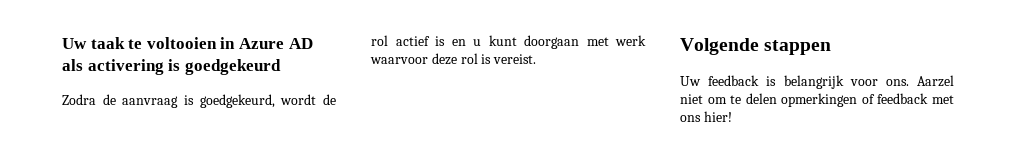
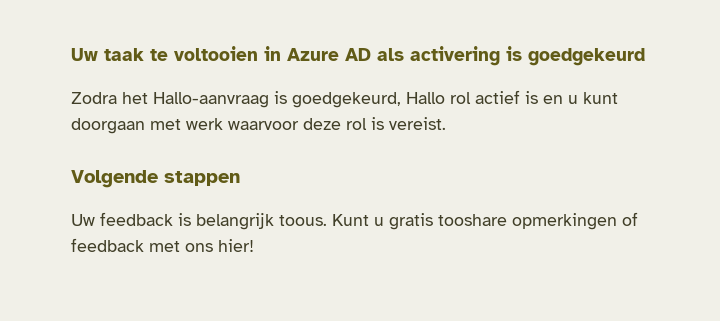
- Zodra de aanvraag is goedgekeurd, wordt de rol actief is en u kunt doorgaan met werk waarvoor deze rol is vereist.
+ Zodra het Hallo-aanvraag is goedgekeurd, Hallo rol actief is en u kunt doorgaan met werk waarvoor deze rol is vereist.
- Uw feedback is belangrijk voor ons. Aarzel niet om te delen opmerkingen of feedback met ons hier!
+ Uw feedback is belangrijk toous. Kunt u gratis tooshare opmerkingen of feedback met ons hier!

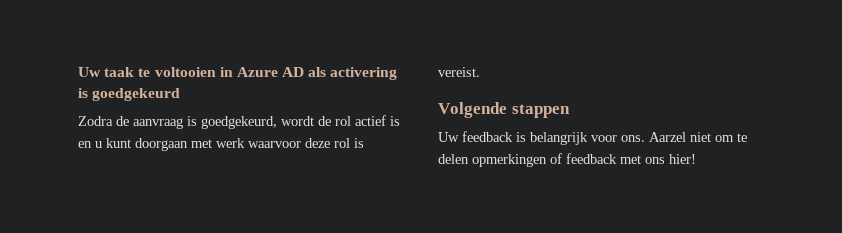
- Zodra het Hallo-aanvraag is goedgekeurd, Hallo rol actief is en u kunt doorgaan met werk waarvoor deze rol is vereist.
+ Zodra de aanvraag is goedgekeurd, wordt de rol actief is en u kunt doorgaan met werk waarvoor deze rol is vereist.
- Uw feedback is belangrijk toous. Kunt u gratis tooshare opmerkingen of feedback met ons hier!
+ Uw feedback is belangrijk voor ons. Aarzel niet om te delen opmerkingen of feedback met ons hier!

